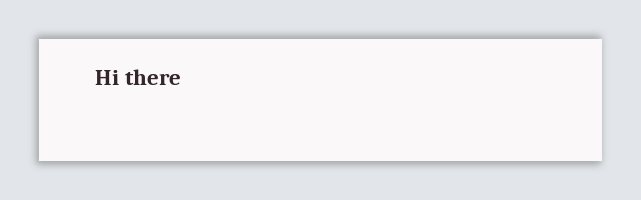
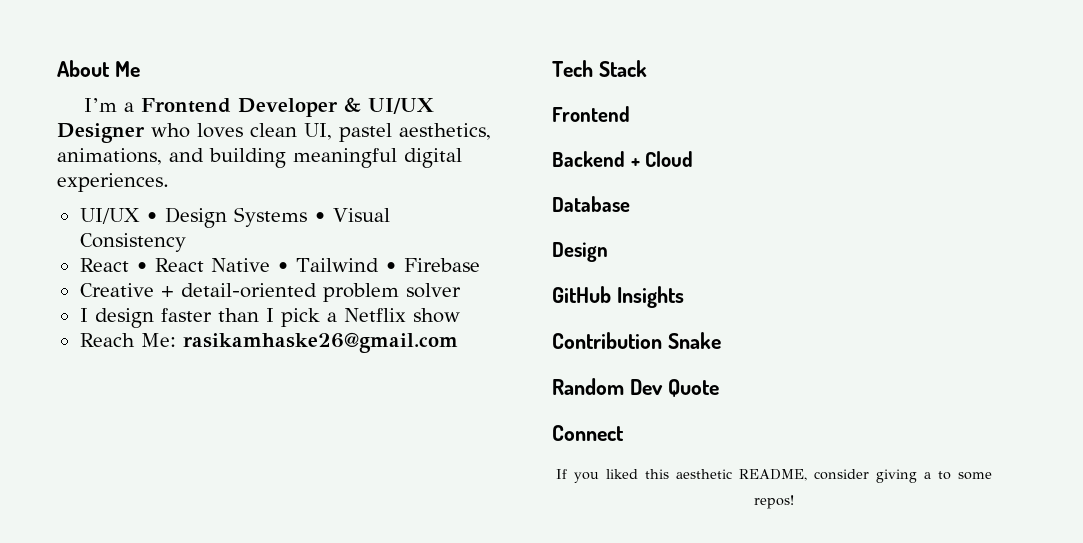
- Hi there
+ About Me
+ I’m a Frontend Developer & UI/UX Designer who loves clean UI, pastel aesthetics, animations, and building meaningful digital experiences.
+ UI/UX • Design Systems • Visual Consistency
+ React • React Native • Tailwind • Firebase
+ Creative + detail-oriented problem solver
+ I design faster than I pick a Netflix show
+ Reach Me: rasikamhaske26@gmail.com
+ Tech Stack
+ Frontend
+ Backend + Cloud
+ Database
+ Design
+ GitHub Insights
+ Contribution Snake
+ Random Dev Quote
+ Connect
+ If you liked this aesthetic README, consider giving a to some repos!

